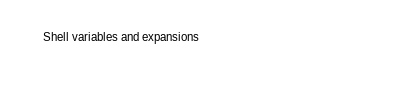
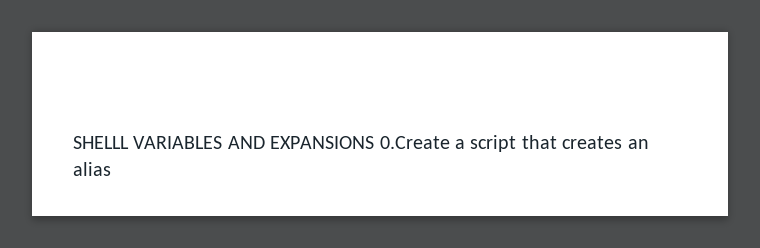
- Shell variables and expansions
+ SHELLL VARIABLES AND EXPANSIONS 0.Create a script that creates an alias

